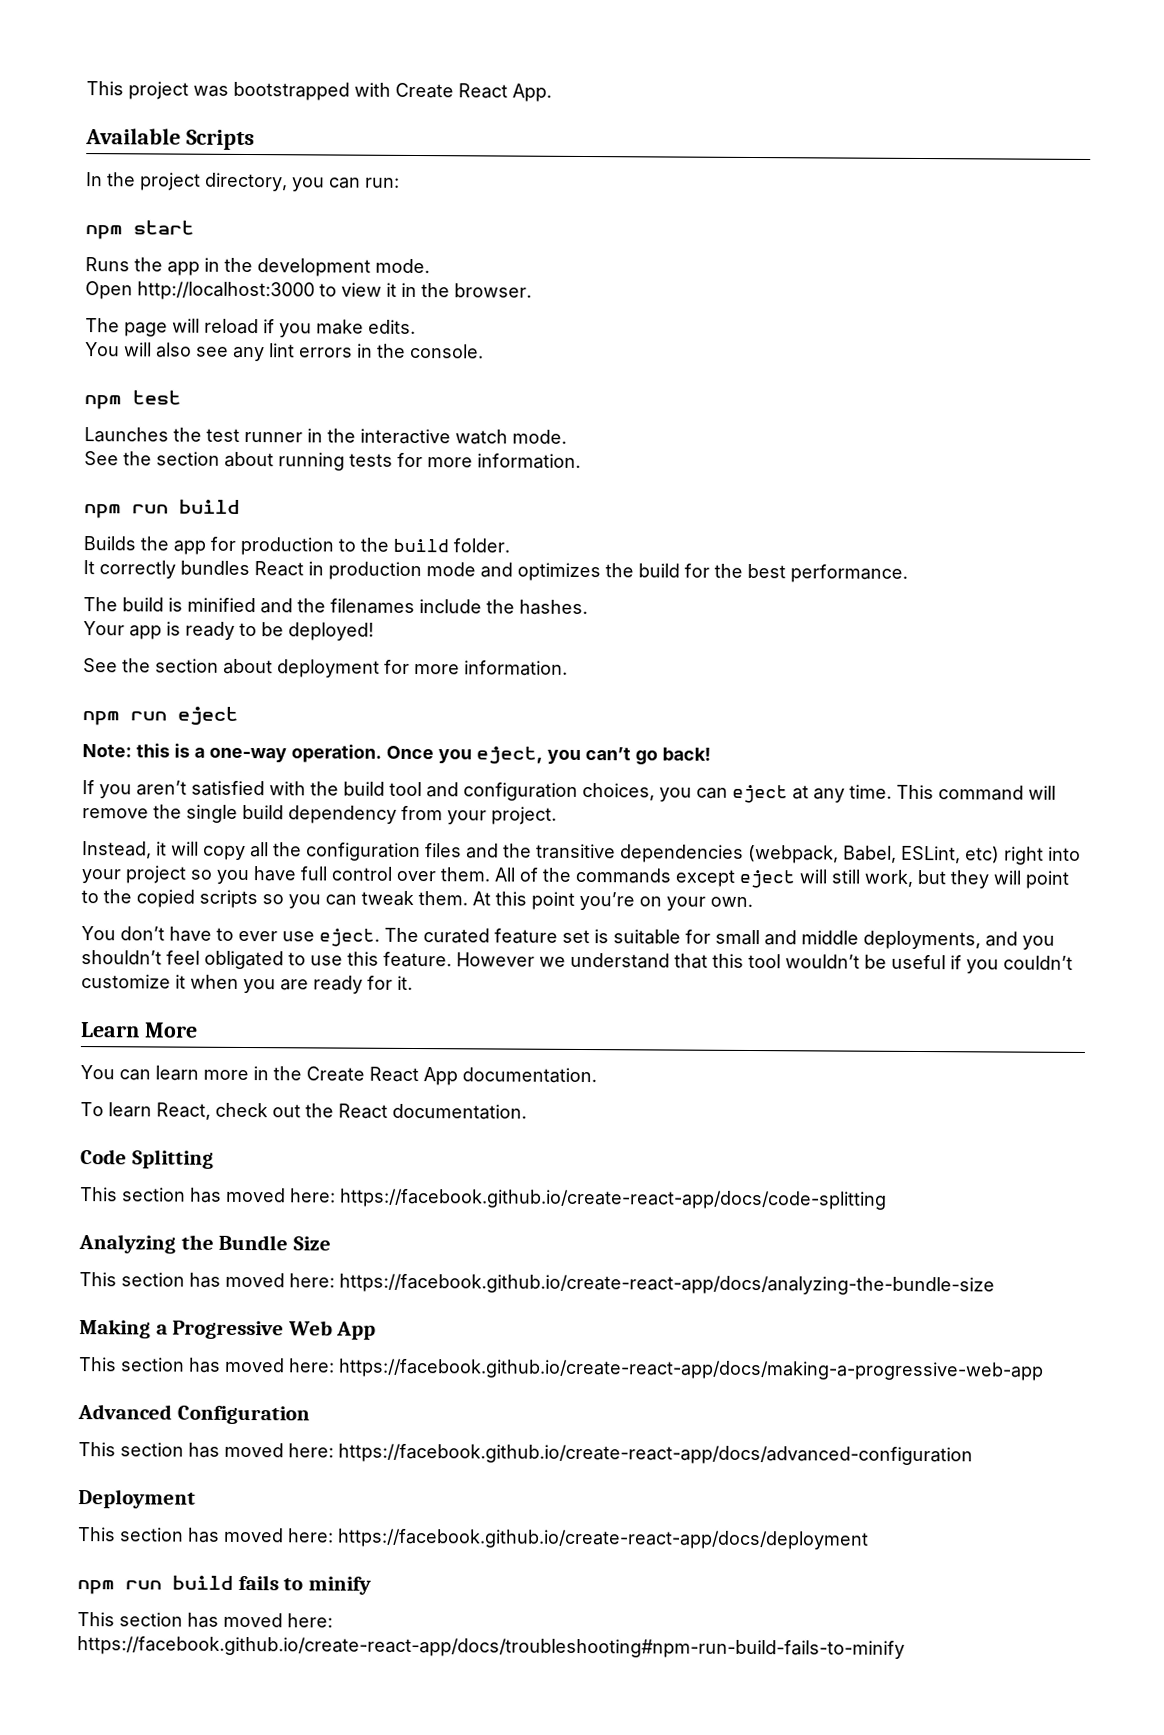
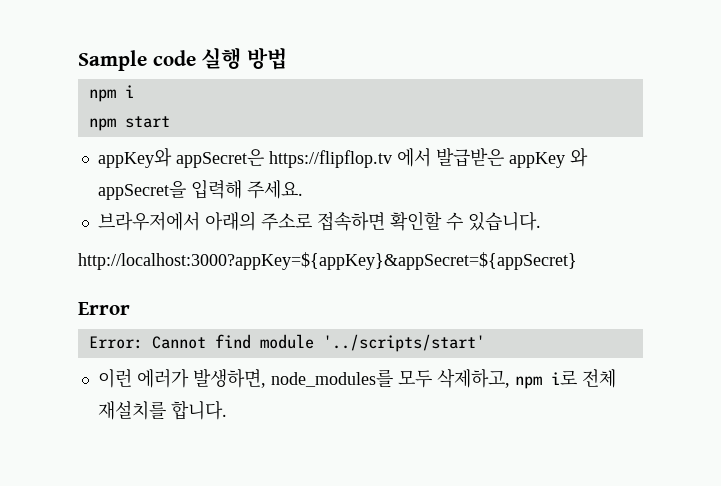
- This project was bootstrapped with Create React App.
- Available Scripts
- In the project directory, you can run:
+ Sample code 실행 방법
+ npm i
  npm start
- Runs the app in the development mode.
- Open http://localhost:3000 to view it in the browser.
- The page will reload if you make edits.
- You will also see any lint errors in the console.
- npm test
- Launches the test runner in the interactive watch mode.
- See the section about running tests for more information.
- npm run build
- Builds the app for production to the build folder.
- It correctly bundles React in production mode and optimizes the build for the best performance.
- The build is minified and the filenames include the hashes.
- Your app is ready to be deployed!
- See the section about deployment for more information.
- npm run eject
- Note: this is a one-way operation. Once you eject, you can’t go back!
- If you aren’t satisfied with the build tool and configuration choices, you can eject at any time. This command will remove the single build dependency from your project.
- Instead, it will copy all the configuration files and the transitive dependencies (webpack, Babel, ESLint, etc) right into your project so you have full control over them. All of the commands except eject will still work, but they will point to the copied scripts so you can tweak them. At this point you’re on your own.
- You don’t have to ever use eject. The curated feature set is suitable for small and middle deployments, and you shouldn’t feel obligated to use this feature. However we understand that this tool wouldn’t be useful if you couldn’t customize it when you are ready for it.
- Learn More
- You can learn more in the Create React App documentation.
- To learn React, check out the React documentation.
- Code Splitting
- This section has moved here: https://facebook.github.io/create-react-app/docs/code-splitting
- Analyzing the Bundle Size
- This section has moved here: https://facebook.github.io/create-react-app/docs/analyzing-the-bundle-size
- Making a Progressive Web App
- This section has moved here: https://facebook.github.io/create-react-app/docs/making-a-progressive-web-app
- Advanced Configuration
- This section has moved here: https://facebook.github.io/create-react-app/docs/advanced-configuration
- Deployment
- This section has moved here: https://facebook.github.io/create-react-app/docs/deployment
- npm run build fails to minify
- This section has moved here: https://facebook.github.io/create-react-app/docs/troubleshooting#npm-run-build-fails-to-minify
+ appKey와 appSecret은 https://flipflop.tv 에서 발급받은 appKey 와 appSecret을 입력해 주세요.
+ 브라우저에서 아래의 주소로 접속하면 확인할 수 있습니다.
+ http://localhost:3000?appKey=${appKey}&appSecret=${appSecret}
+ Error
+ Error: Cannot find module '../scripts/start'
+ 이런 에러가 발생하면, node_modules를 모두 삭제하고, npm i로 전체 재설치를 합니다.

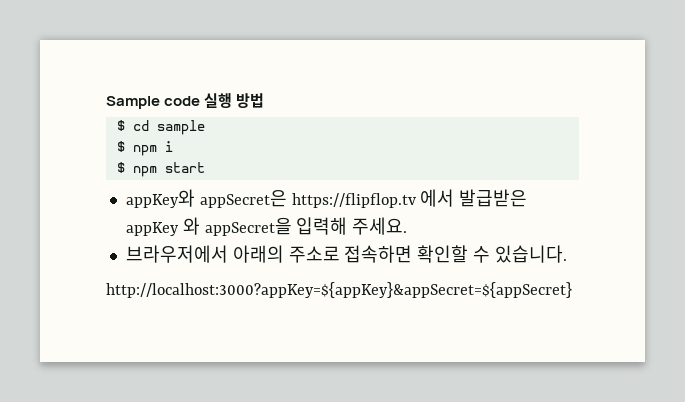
- npm i
+ $ cd sample
+ $ npm i
- npm start
+ $ npm start
- Error
- Error: Cannot find module '../scripts/start'
- 이런 에러가 발생하면, node_modules를 모두 삭제하고, npm i로 전체 재설치를 합니다.

